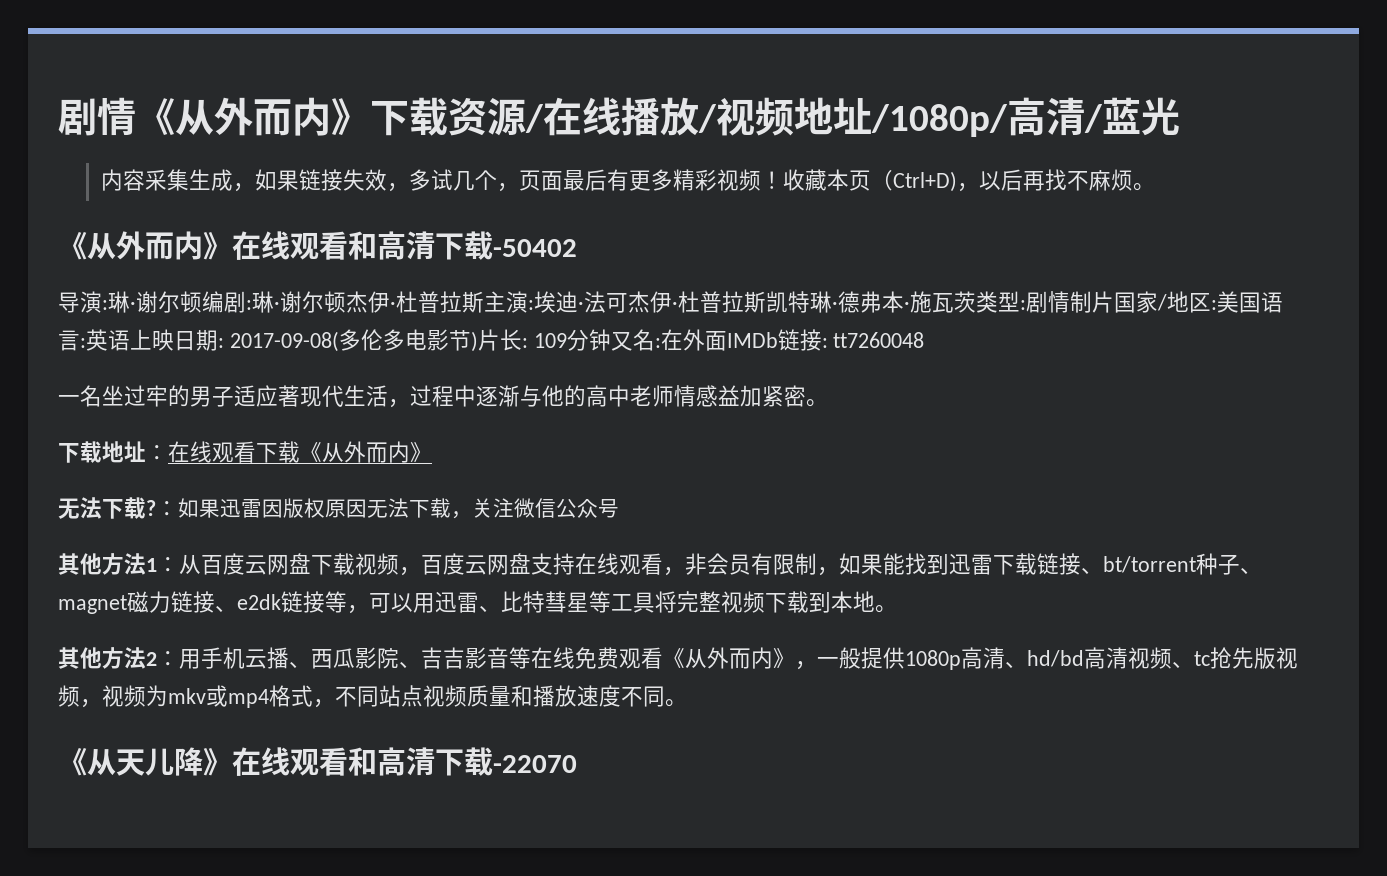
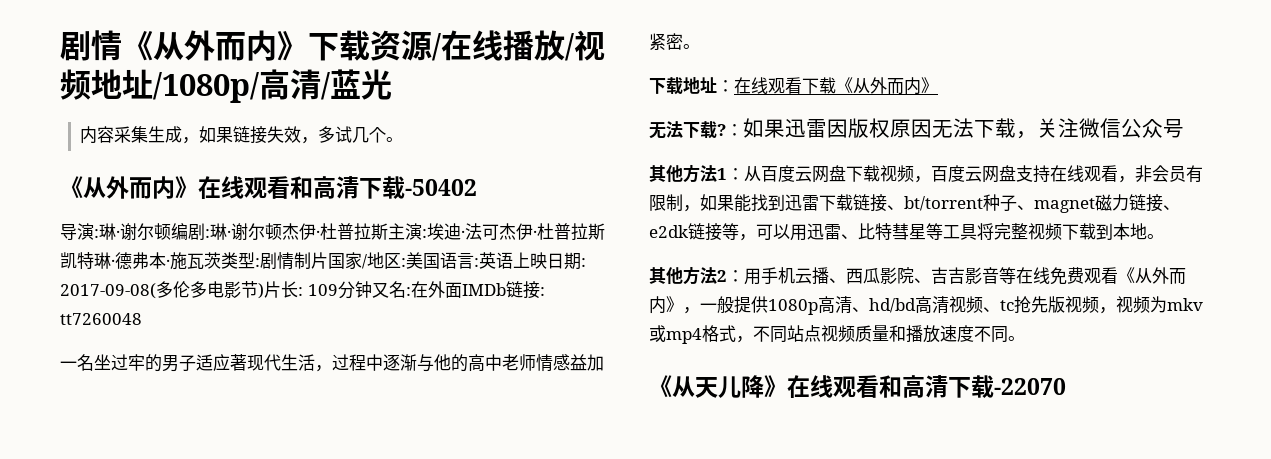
- 内容采集生成，如果链接失效，多试几个，页面最后有更多精彩视频！收藏本页（Ctrl+D)，以后再找不麻烦。
+ 内容采集生成，如果链接失效，多试几个。

